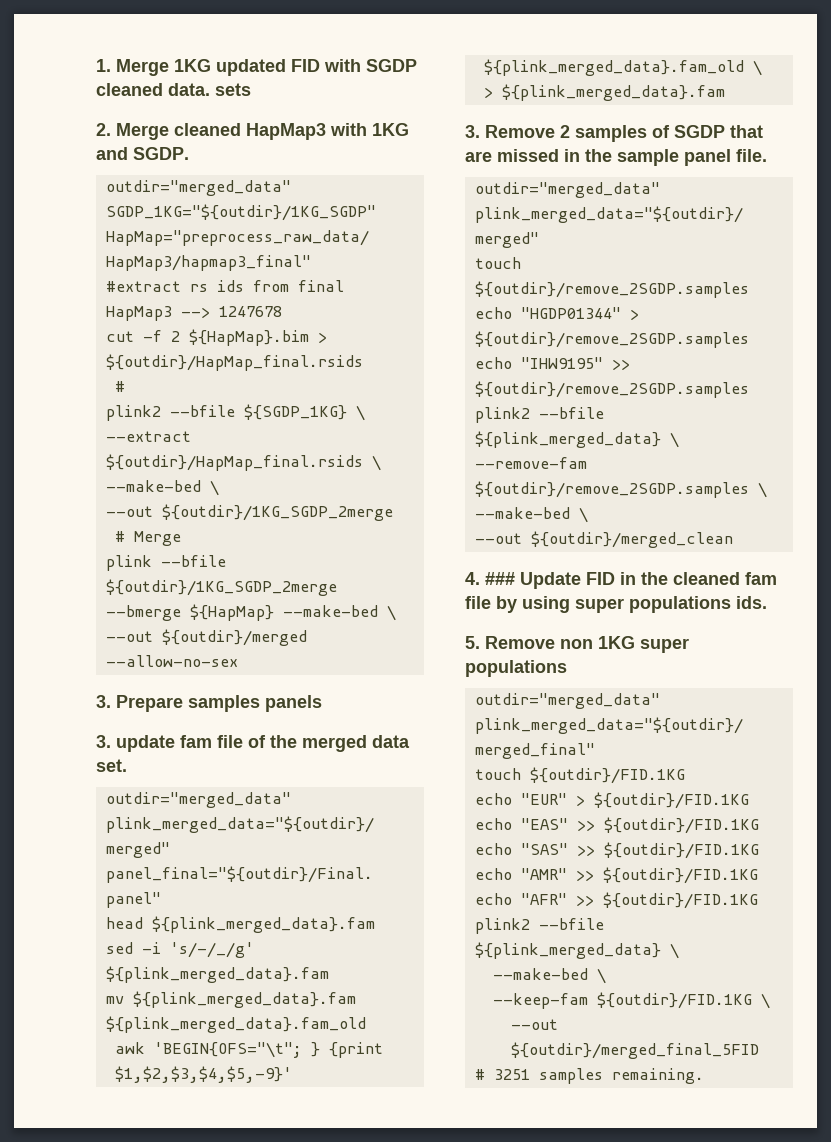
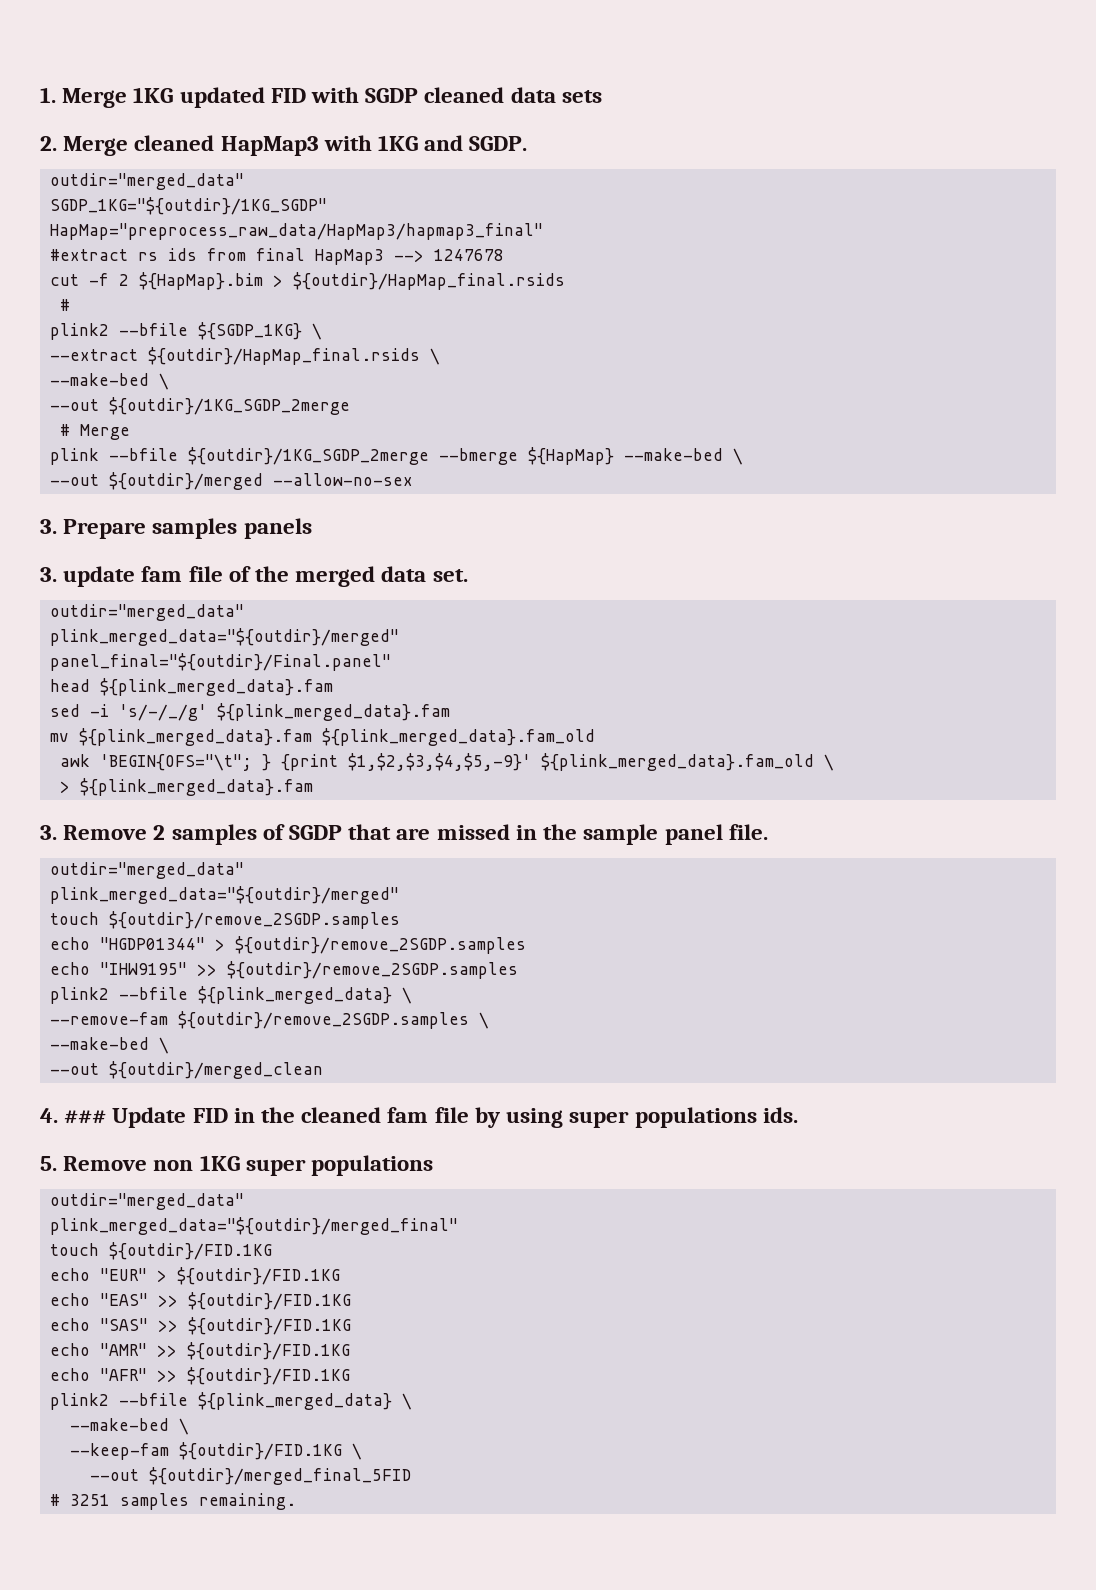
- 1. Merge 1KG updated FID with SGDP cleaned data. sets
+ 1. Merge 1KG updated FID with SGDP cleaned data sets

